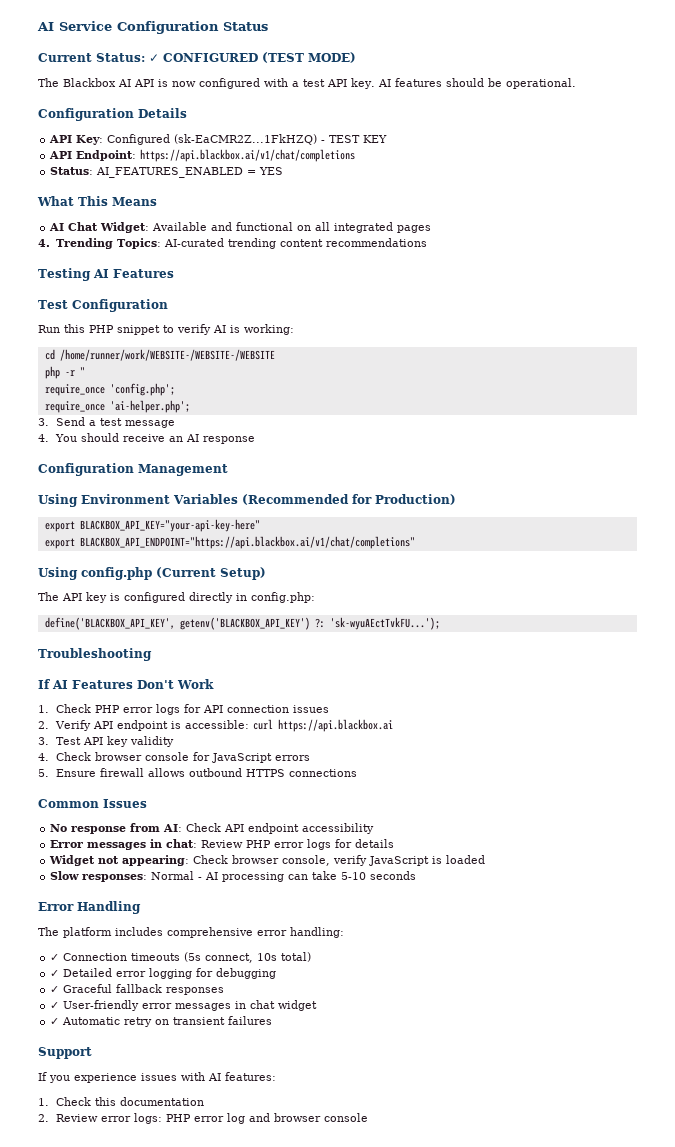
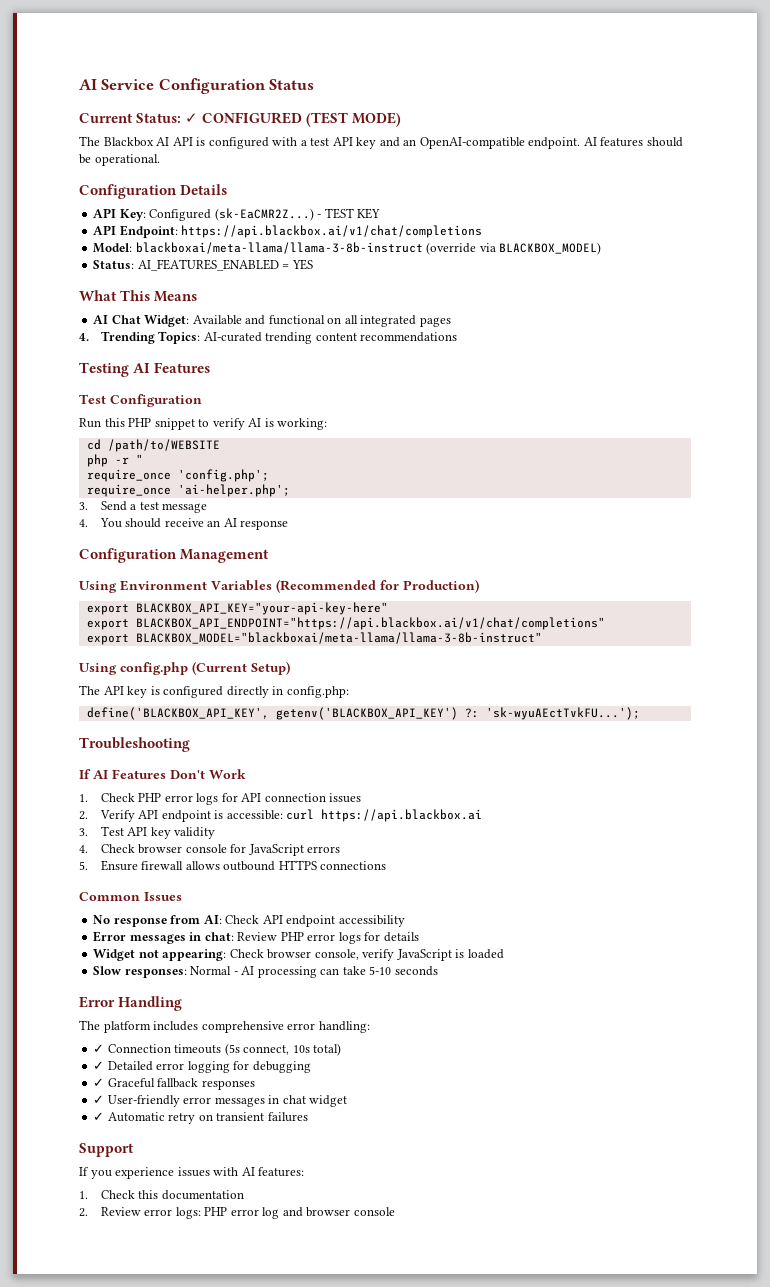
- The Blackbox AI API is now configured with a test API key.
+ The Blackbox AI API is configured with a test API key and an OpenAI-compatible endpoint.
- API Key: Configured (sk-EaCMR2Z...1FkHZQ) - TEST KEY
+ API Key: Configured (sk-EaCMR2Z...) - TEST KEY
+ Model: blackboxai/meta-llama/llama-3-8b-instruct (override via BLACKBOX_MODEL)
- cd /home/runner/work/WEBSITE-/WEBSITE-/WEBSITE
+ cd /path/to/WEBSITE
+ export BLACKBOX_MODEL="blackboxai/meta-llama/llama-3-8b-instruct"

